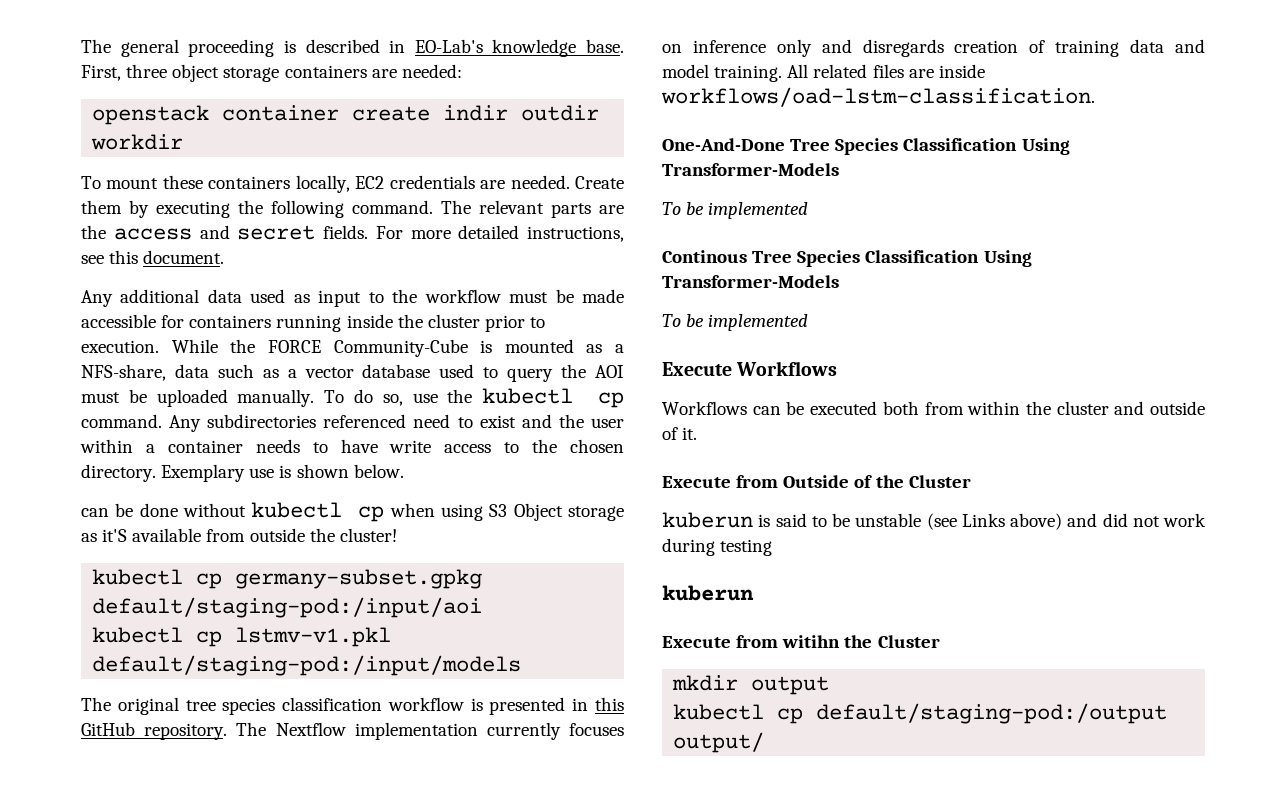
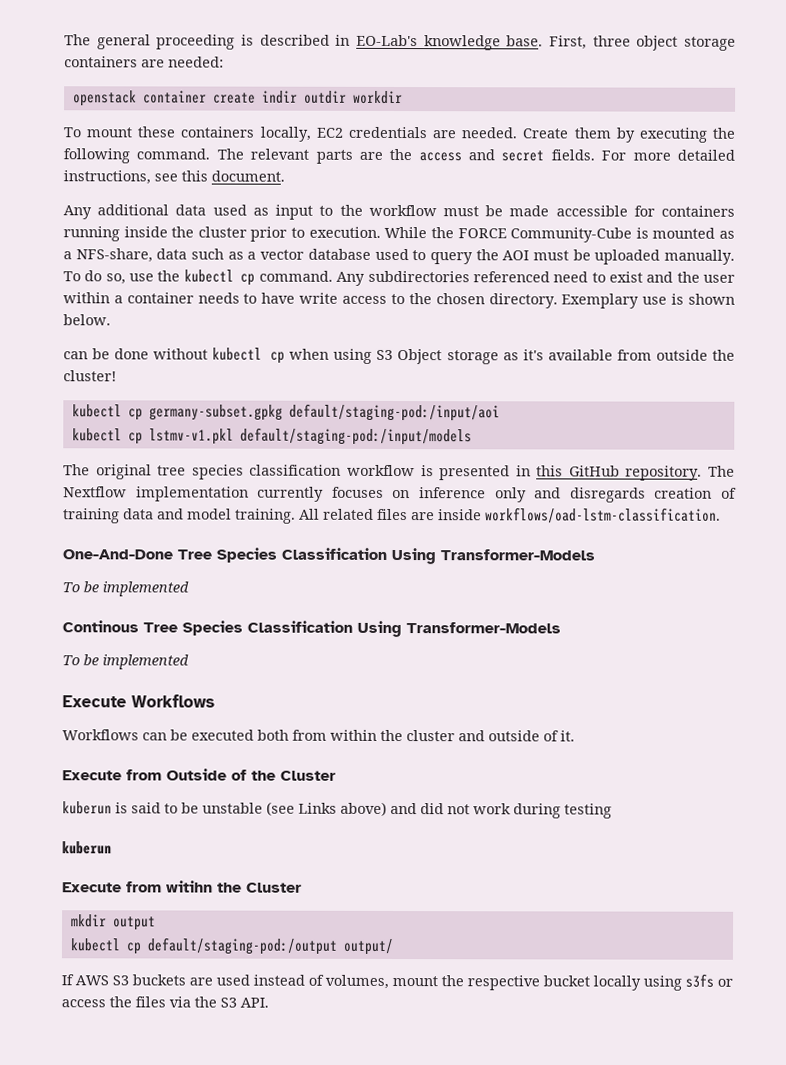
- can be done without kubectl cp when using S3 Object storage as it'S available from outside the cluster!
+ can be done without kubectl cp when using S3 Object storage as it's available from outside the cluster!
+ If AWS S3 buckets are used instead of volumes, mount the respective bucket locally using s3fs or access the files via the S3 API.

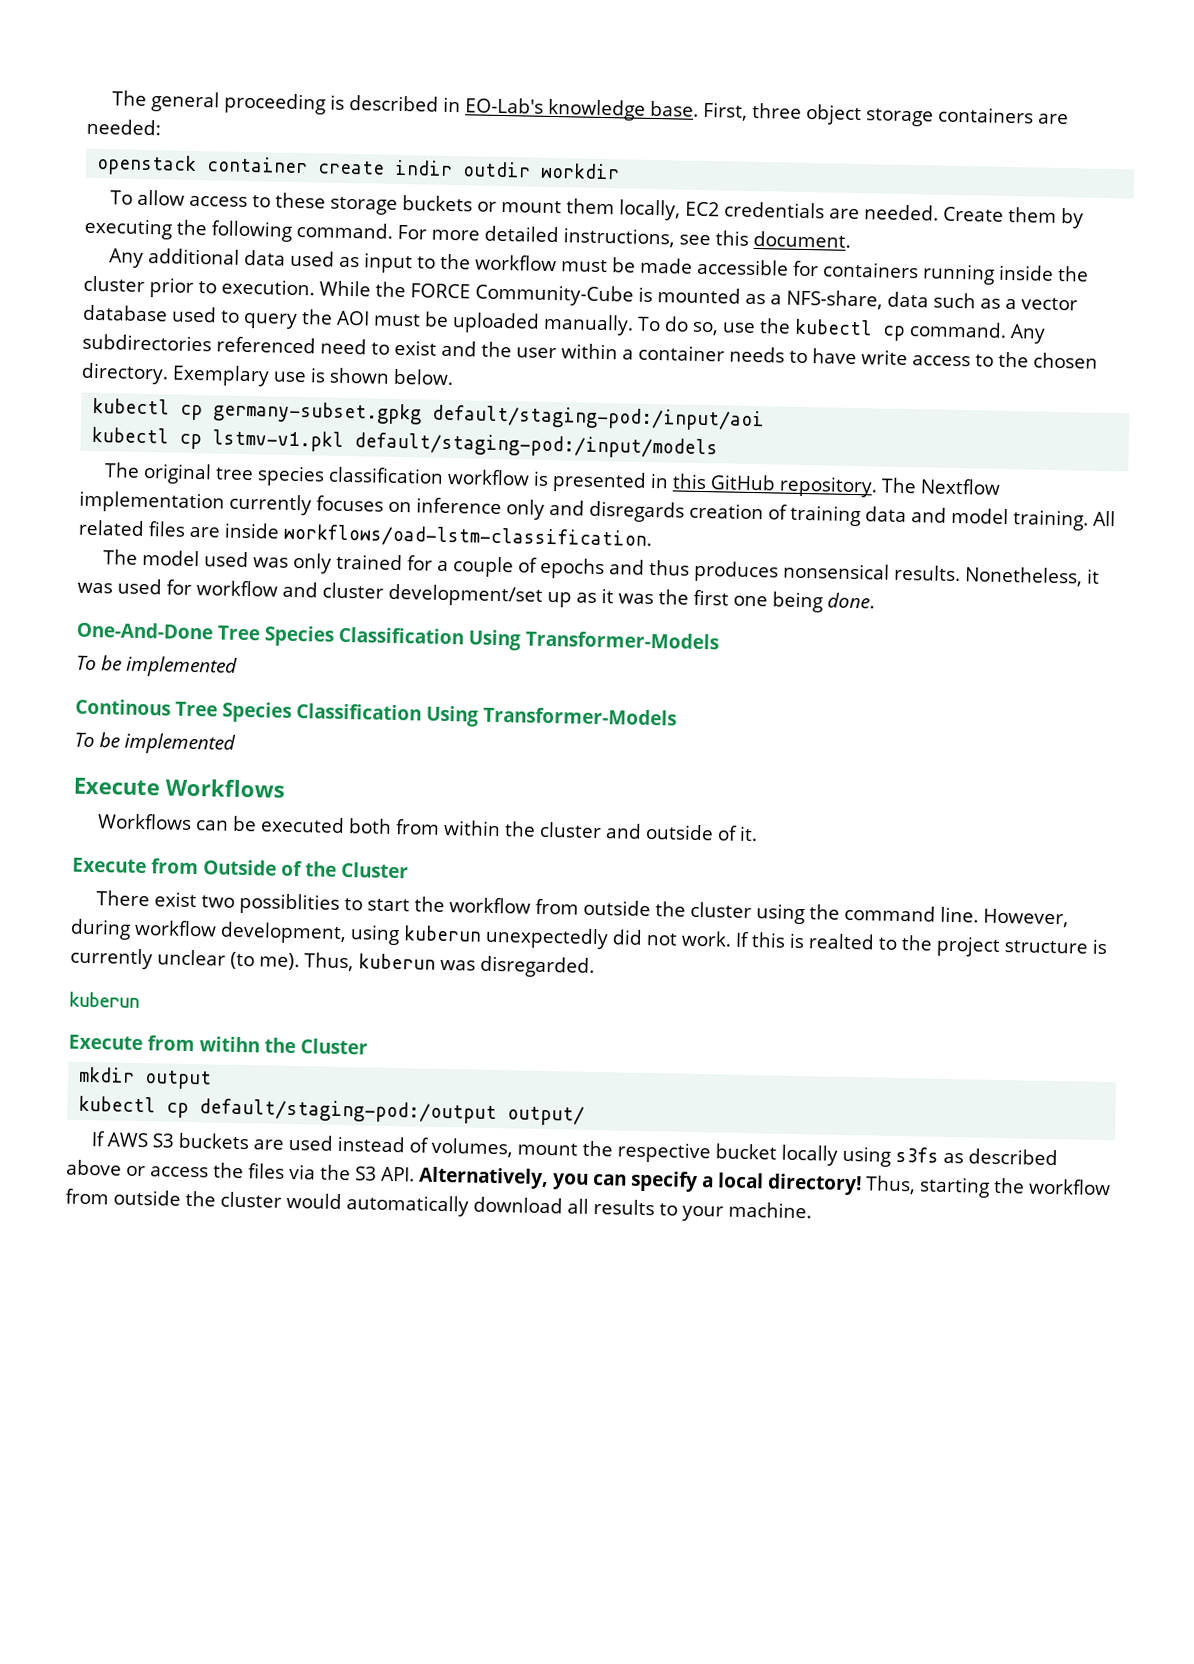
- To mount these containers locally, EC2 credentials are needed.
+ To allow access to these storage buckets or mount them locally, EC2 credentials are needed.
- The relevant parts are the access and secret fields.
- can be done without kubectl cp when using S3 Object storage as it's available from outside the cluster!
+ The model used was only trained for a couple of epochs and thus produces nonsensical results. Nonetheless, it was used for workflow and cluster development/set up as it was the first one being done.
- kuberun is said to be unstable (see Links above) and did not work during testing
+ There exist two possiblities to start the workflow from outside the cluster using the command line. However, during workflow development, using kuberun unexpectedly did not work. If this is realted to the project structure is currently unclear (to me). Thus, kuberun was disregarded.
- If AWS S3 buckets are used instead of volumes, mount the respective bucket locally using s3fs or access the files via the S3 API.
+ If AWS S3 buckets are used instead of volumes, mount the respective bucket locally using s3fs as described above or access the files via the S3 API. Alternatively, you can specify a local directory! Thus, starting the workflow from outside the cluster would automatically download all results to your machine.

